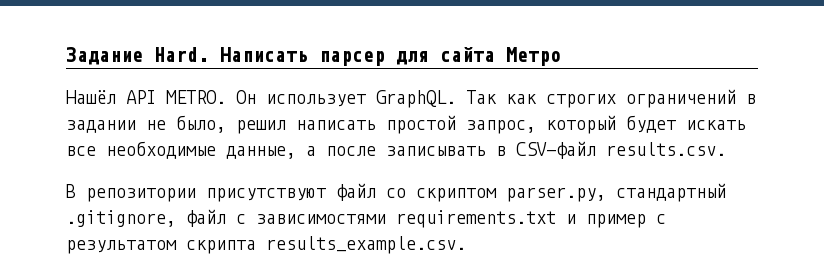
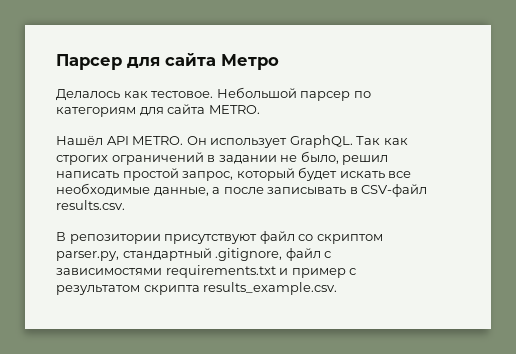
- Задание Hard. Написать парсер для сайта Метро
+ Парсер для сайта Метро
+ Делалось как тестовое. Небольшой парсер по категориям для сайта METRO.

